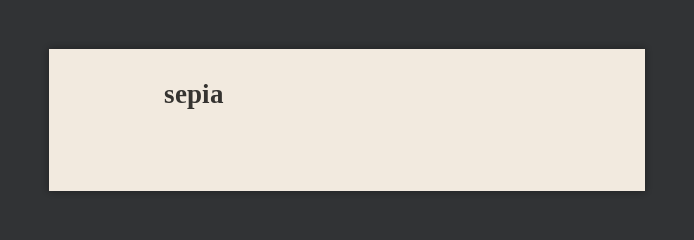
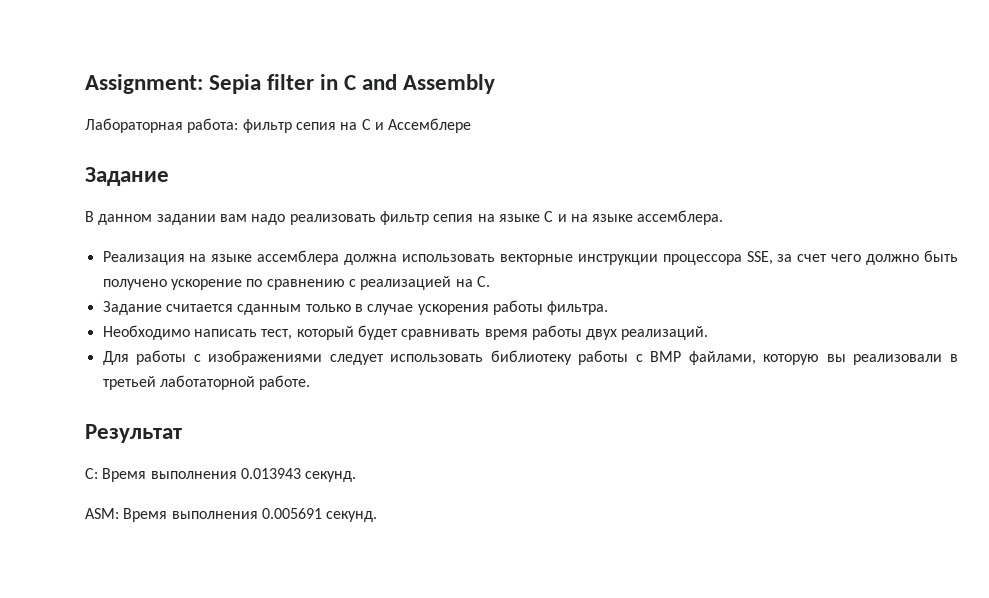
- sepia
+ Assignment: Sepia filter in C and Assembly
+ Лабораторная работа: фильтр сепия на C и Ассемблере
+ Задание
+ В данном задании вам надо реализовать фильтр сепия на языке C и на языке ассемблера.
+ Реализация на языке ассемблера должна использовать векторные инструкции процессора SSE, за счет чего должно быть получено ускорение по сравнению с реализацией на C.
+ Задание считается сданным только в случае ускорения работы фильтра.
+ Необходимо написать тест, который будет сравнивать время работы двух реализаций.
+ Для работы с изображениями следует использовать библиотеку работы с BMP файлами, которую вы реализовали в третьей лаботаторной работе.
+ Результат
+ С: Время выполнения 0.013943 секунд.
+ ASM: Время выполнения 0.005691 секунд.

